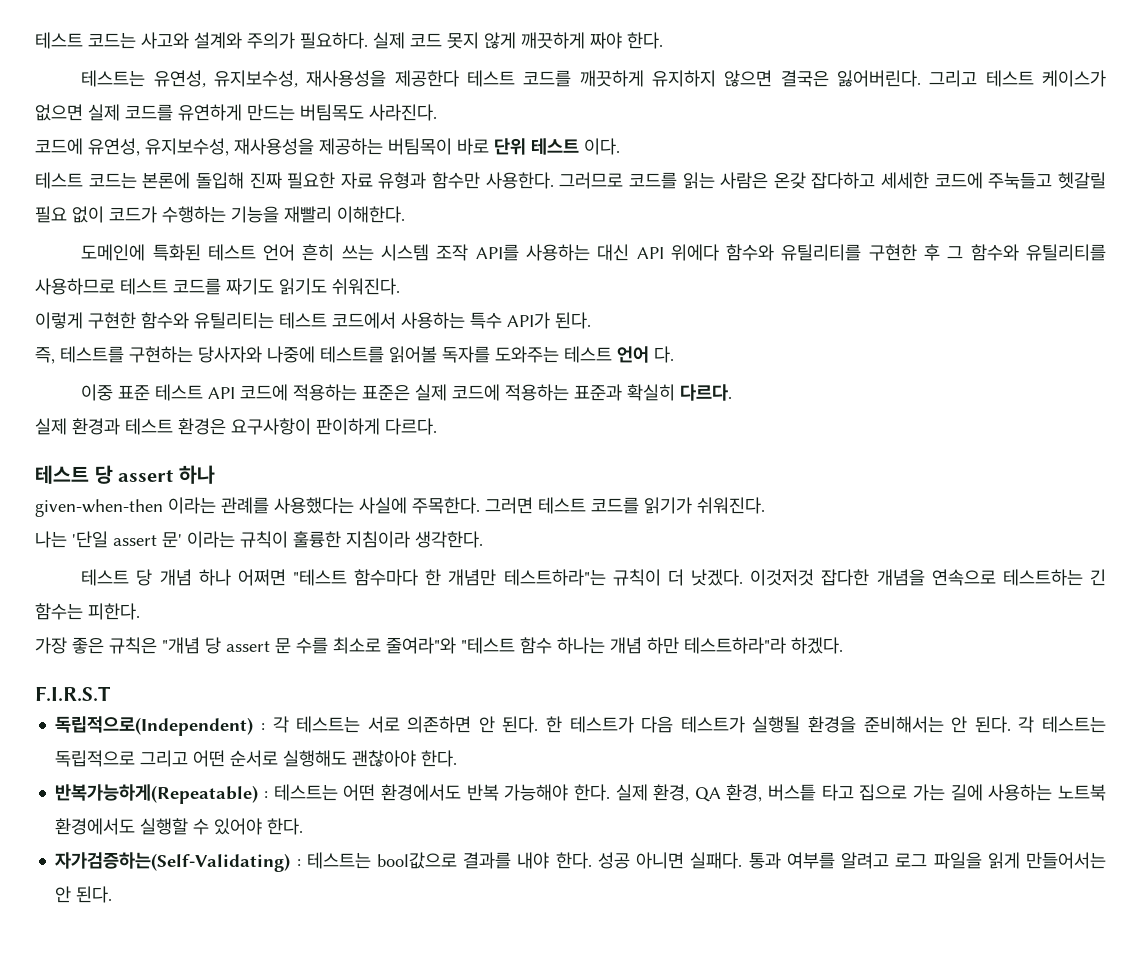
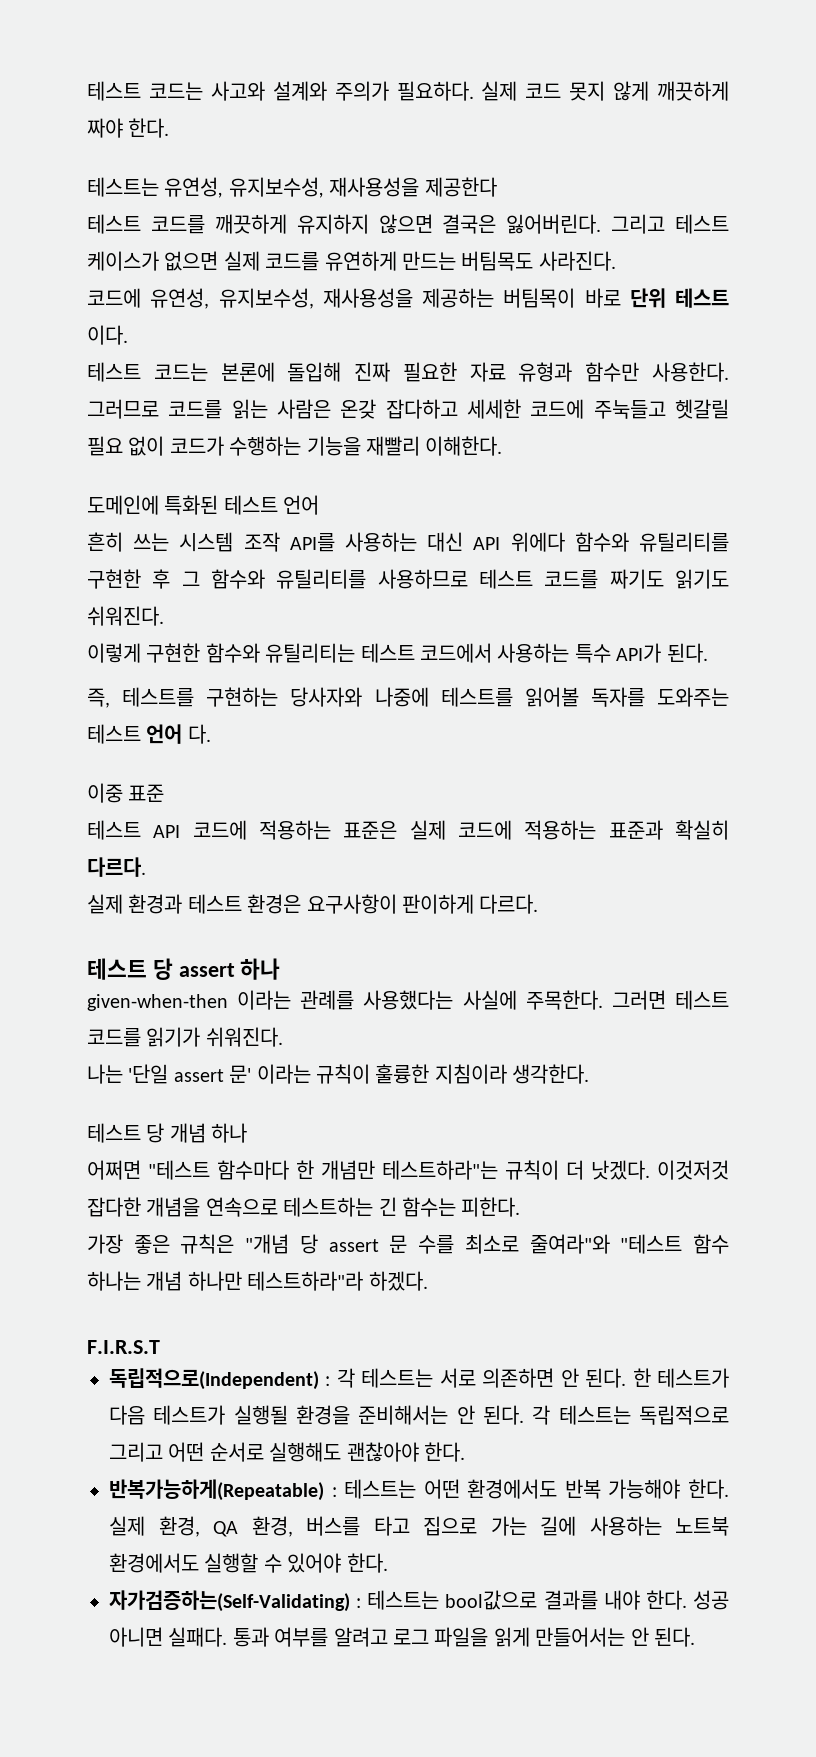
- 테스트는 유연성, 유지보수성, 재사용성을 제공한다 테스트 코드를 깨끗하게 유지하지 않으면 결국은 잃어버린다.
+ 테스트는 유연성, 유지보수성, 재사용성을 제공한다
+ 테스트 코드를 깨끗하게 유지하지 않으면 결국은 잃어버린다.
- 도메인에 특화된 테스트 언어 흔히 쓰는 시스템 조작 API를 사용하는 대신 API 위에다 함수와 유틸리티를 구현한 후 그 함수와 유틸리티를 사용하므로 테스트 코드를 짜기도 읽기도 쉬워진다.
+ 도메인에 특화된 테스트 언어
+ 흔히 쓰는 시스템 조작 API를 사용하는 대신 API 위에다 함수와 유틸리티를 구현한 후 그 함수와 유틸리티를 사용하므로 테스트 코드를 짜기도 읽기도 쉬워진다.
- 이중 표준 테스트 API 코드에 적용하는 표준은 실제 코드에 적용하는 표준과 확실히 다르다.
+ 이중 표준
+ 테스트 API 코드에 적용하는 표준은 실제 코드에 적용하는 표준과 확실히 다르다.
- 테스트 당 개념 하나 어쩌면 "테스트 함수마다 한 개념만 테스트하라"는 규칙이 더 낫겠다.
+ 테스트 당 개념 하나
+ 어쩌면 "테스트 함수마다 한 개념만 테스트하라"는 규칙이 더 낫겠다.
- 가장 좋은 규칙은 "개념 당 assert 문 수를 최소로 줄여라"와 "테스트 함수 하나는 개념 하만 테스트하라"라 하겠다.
+ 가장 좋은 규칙은 "개념 당 assert 문 수를 최소로 줄여라"와 "테스트 함수 하나는 개념 하나만 테스트하라"라 하겠다.
- 실제 환경, QA 환경, 버스틑 타고 집으로 가는 길에 사용하는 노트북 환경에서도 실행할 수 있어야 한다.
+ 실제 환경, QA 환경, 버스를 타고 집으로 가는 길에 사용하는 노트북 환경에서도 실행할 수 있어야 한다.

